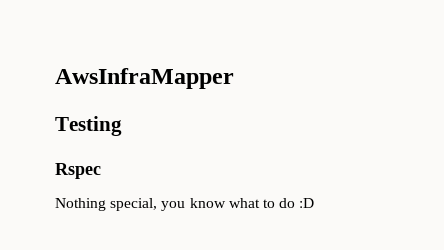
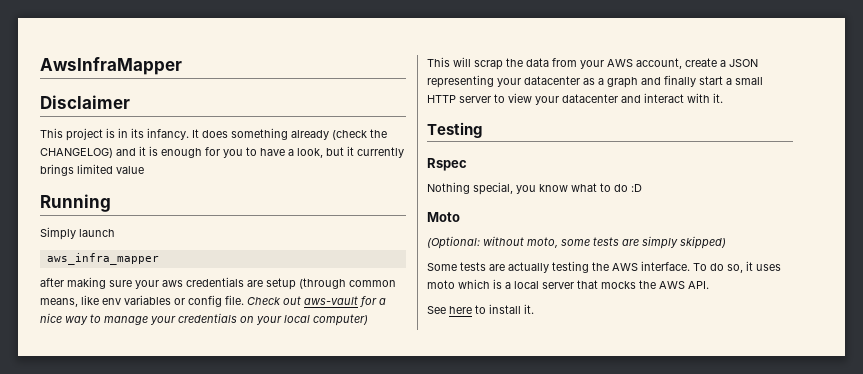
+ Disclaimer
+ This project is in its infancy. It does something already (check the CHANGELOG) and it is enough for you to have a look, but it currently brings limited value
+ Running
+ Simply launch
+ aws_infra_mapper
+ after making sure your aws credentials are setup (through common means, like env variables or config file. Check out aws-vault for a nice way to manage your credentials on your local computer)
+ This will scrap the data from your AWS account, create a JSON representing your datacenter as a graph and finally start a small HTTP server to view your datacenter and interact with it.
+ Moto
+ (Optional: without moto, some tests are simply skipped)
+ Some tests are actually testing the AWS interface. To do so, it uses moto which is a local server that mocks the AWS API.
+ See here to install it.

